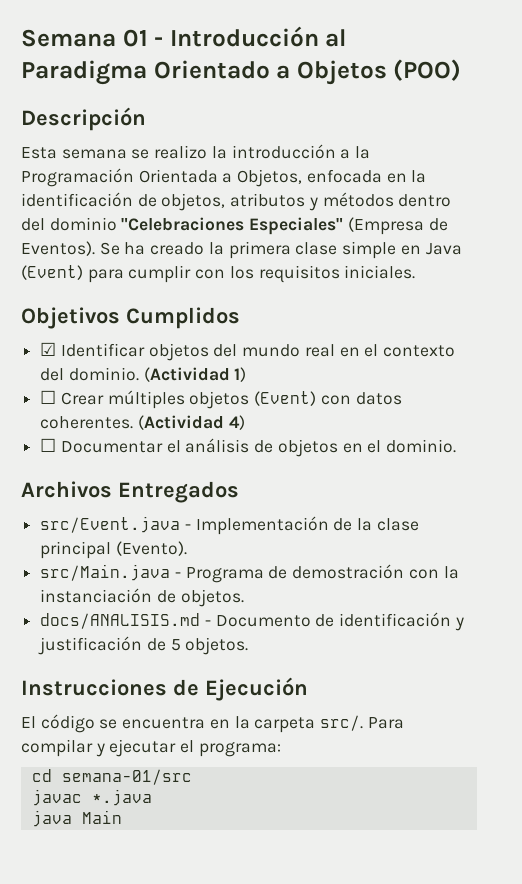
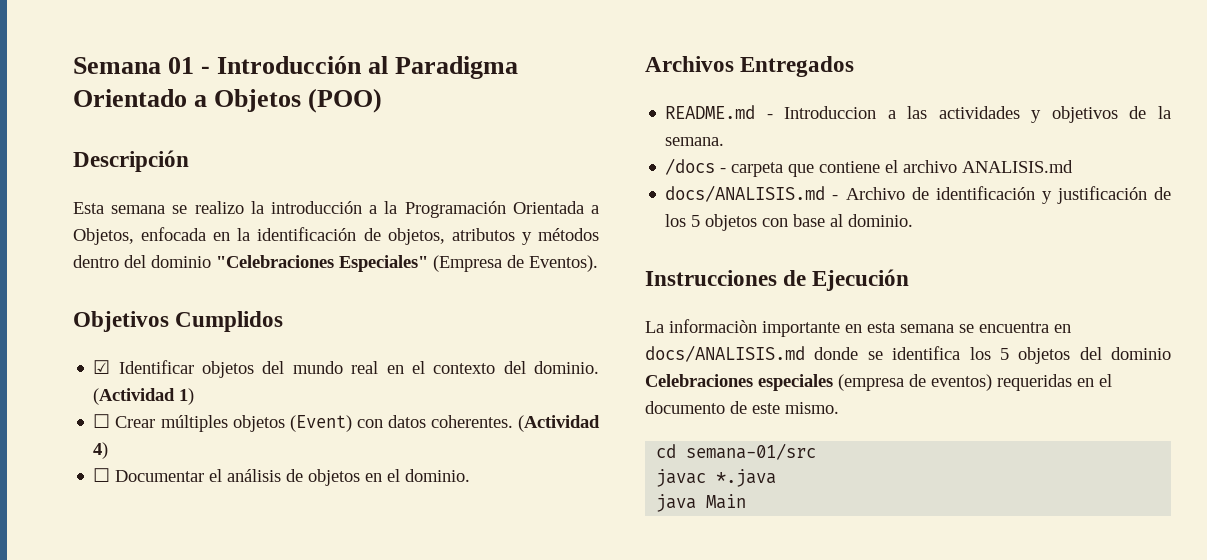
- Se ha creado la primera clase simple en Java (Event) para cumplir con los requisitos iniciales.
- src/Event.java - Implementación de la clase principal (Evento).
- src/Main.java - Programa de demostración con la instanciación de objetos.
+ README.md - Introduccion a las actividades y objetivos de la semana.
+ /docs - carpeta que contiene el archivo ANALISIS.md
- docs/ANALISIS.md - Documento de identificación y justificación de 5 objetos.
+ docs/ANALISIS.md - Archivo de identificación y justificación de los 5 objetos con base al dominio.
  Instrucciones de Ejecución
- El código se encuentra en la carpeta src/. Para compilar y ejecutar el programa:
+ La informaciòn importante en esta semana se encuentra en docs/ANALISIS.md donde se identifica los 5 objetos del dominio Celebraciones especiales (empresa de eventos) requeridas en el documento de este mismo.

